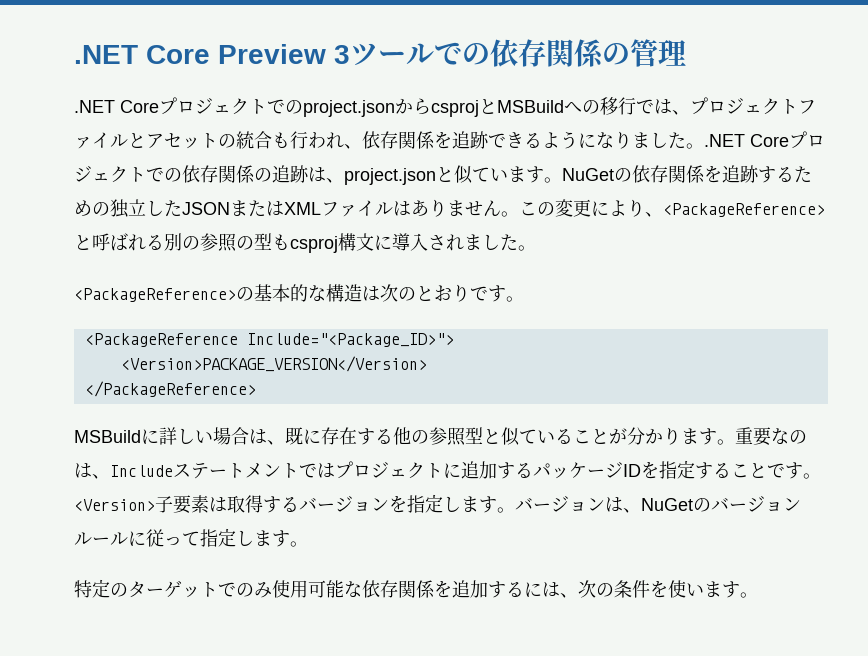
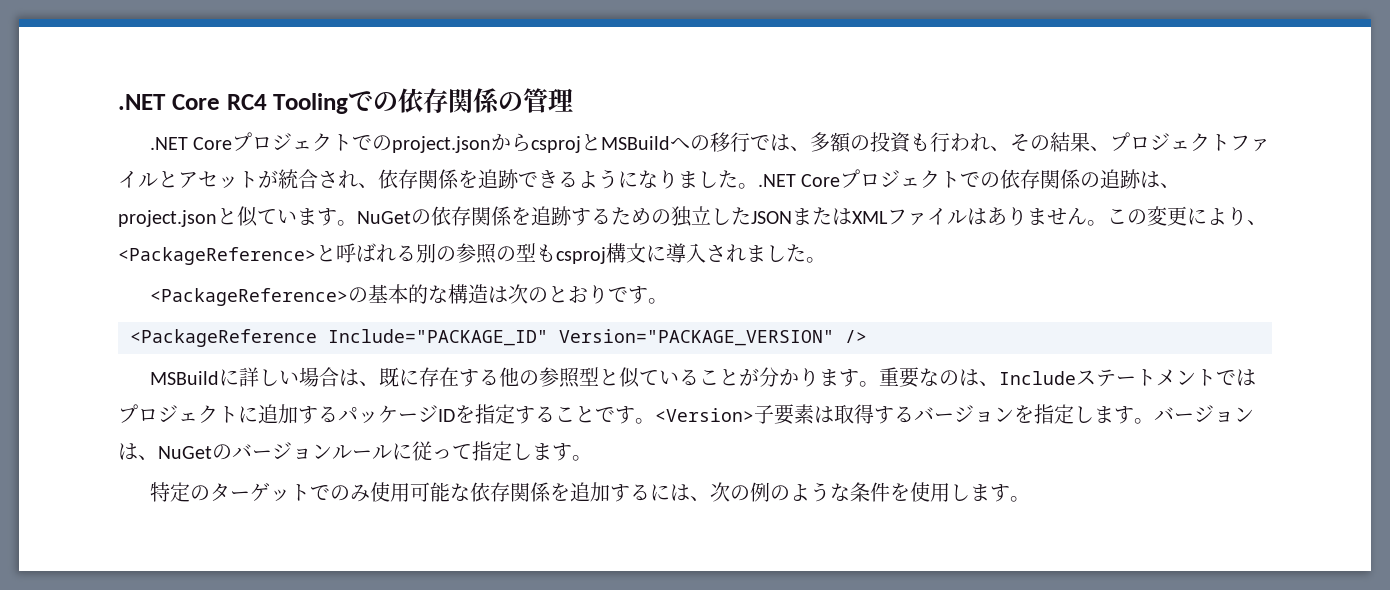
- .NET Core Preview 3ツールでの依存関係の管理
+ .NET Core RC4 Toolingでの依存関係の管理
- .NET Coreプロジェクトでのproject.jsonからcsprojとMSBuildへの移行では、プロジェクトファイルとアセットの統合も行われ、依存関係を追跡できるようになりました。.NET Coreプロジェクトでの依存関係の追跡は、project.jsonと似ています。
+ .NET Coreプロジェクトでのproject.jsonからcsprojとMSBuildへの移行では、多額の投資も行われ、その結果、プロジェクトファイルとアセットが統合され、依存関係を追跡できるようになりました。.NET Coreプロジェクトでの依存関係の追跡は、project.jsonと似ています。
- <PackageReference Include="<Package_ID>">
- <Version>PACKAGE_VERSION</Version>
- </PackageReference>
+ <PackageReference Include="PACKAGE_ID" Version="PACKAGE_VERSION" />
- 特定のターゲットでのみ使用可能な依存関係を追加するには、次の条件を使います。
+ 特定のターゲットでのみ使用可能な依存関係を追加するには、次の例のような条件を使用します。

